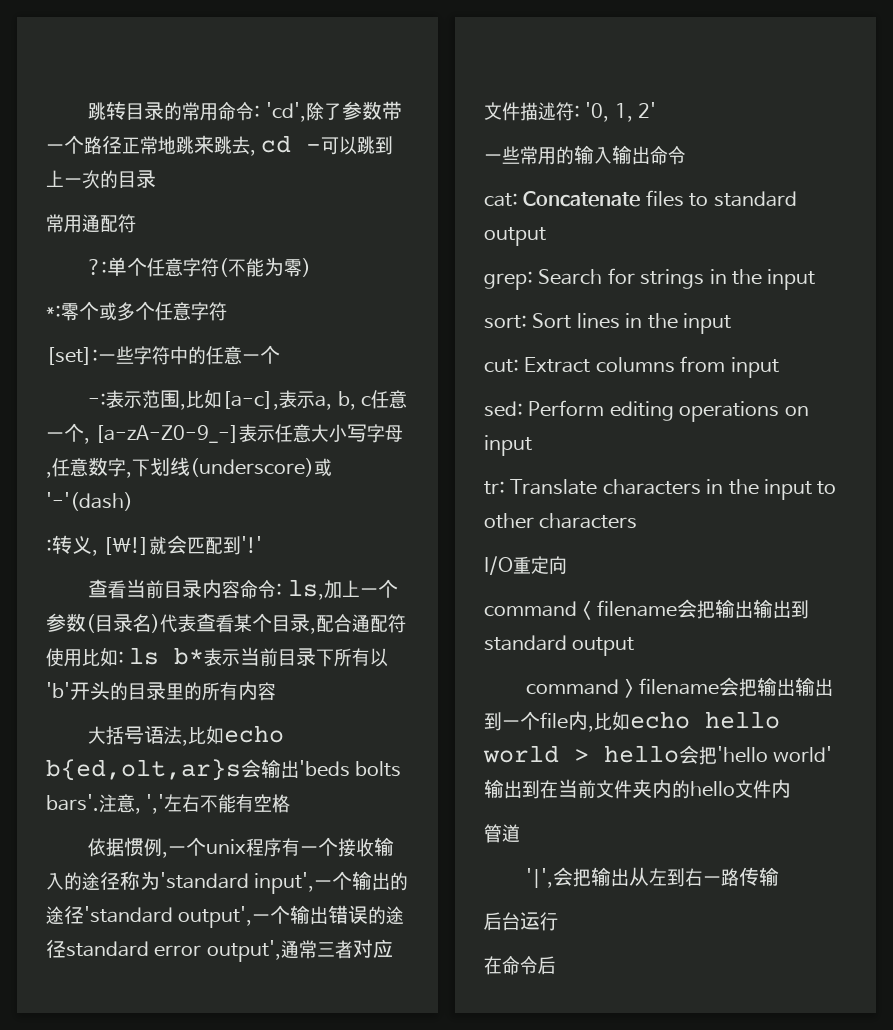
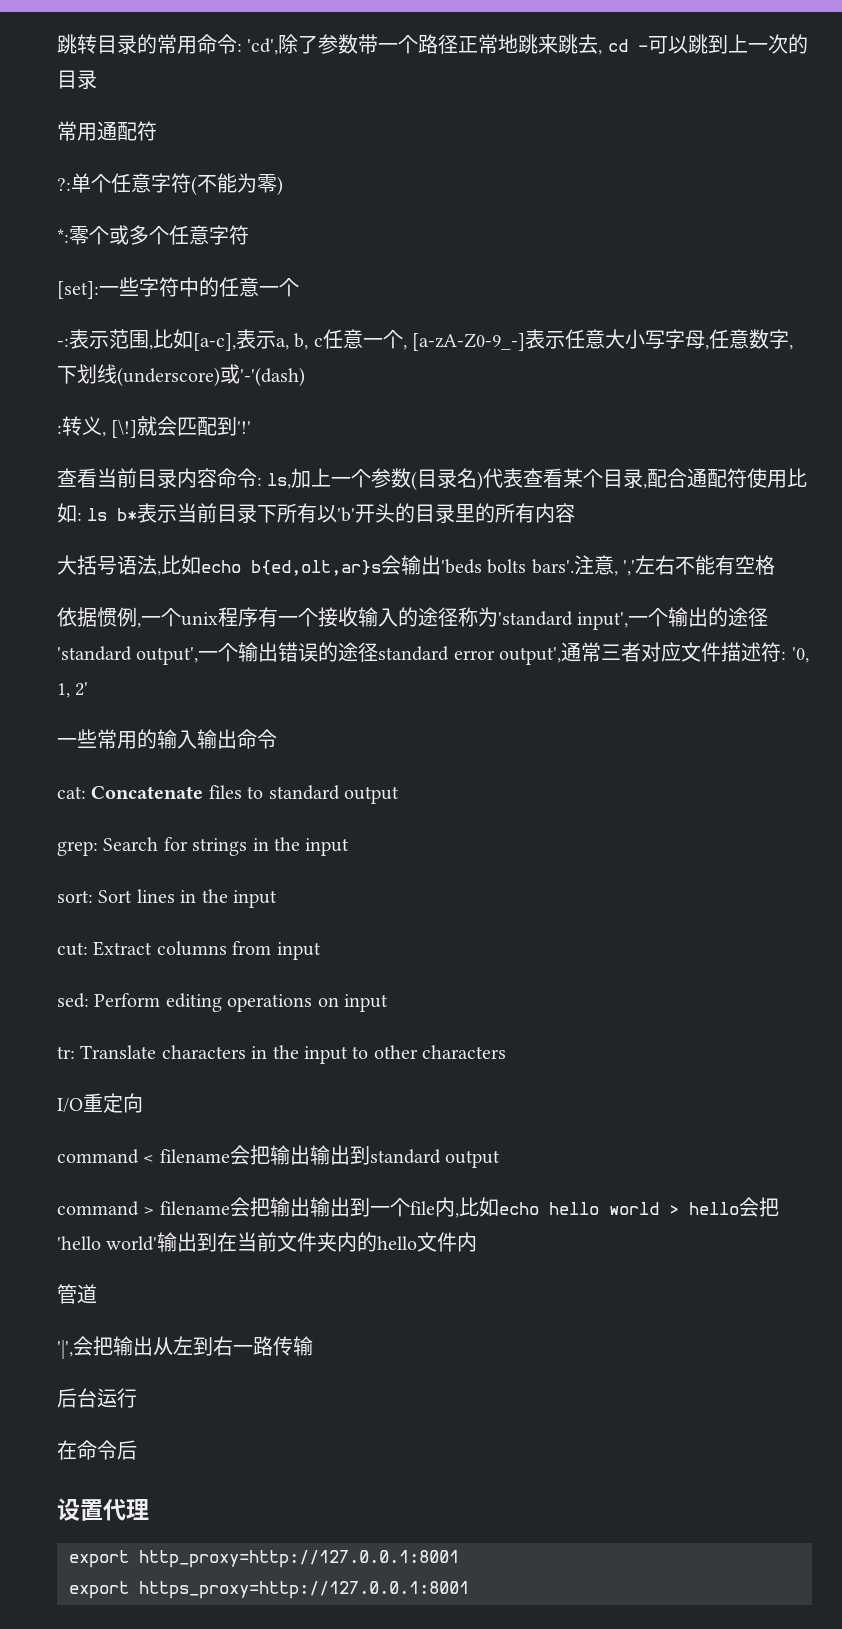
+ 设置代理
+ export http_proxy=http://127.0.0.1:8001
+ export https_proxy=http://127.0.0.1:8001

